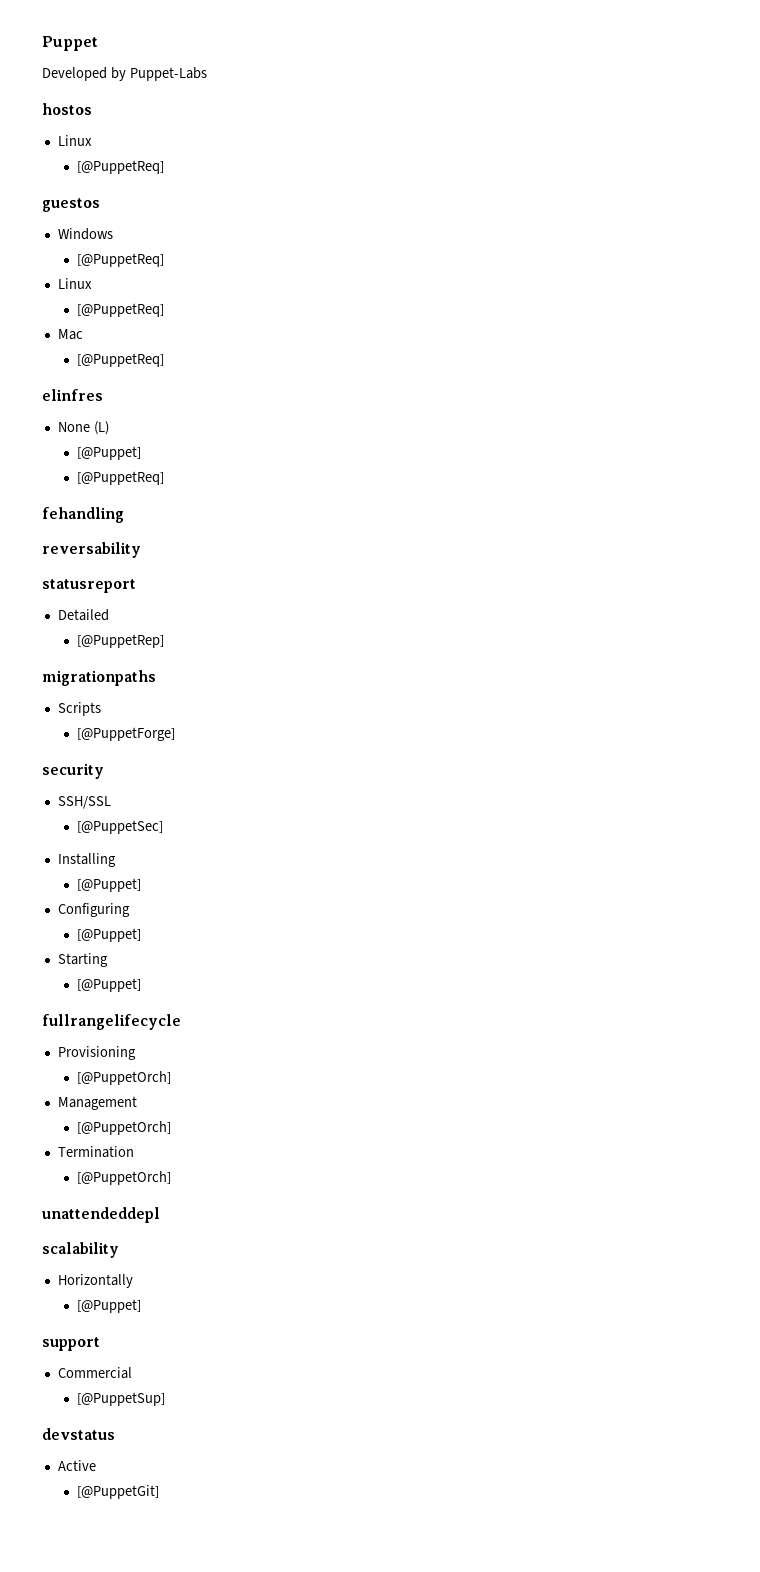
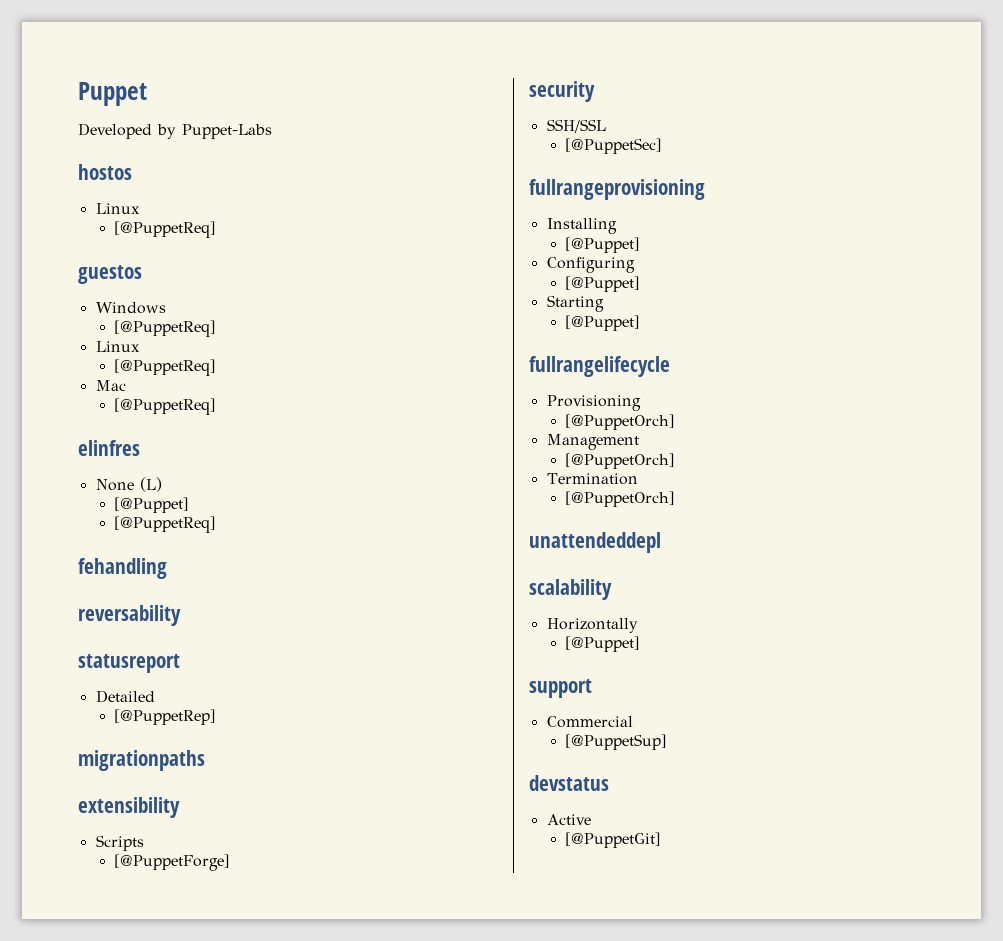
+ extensibility
+ fullrangeprovisioning

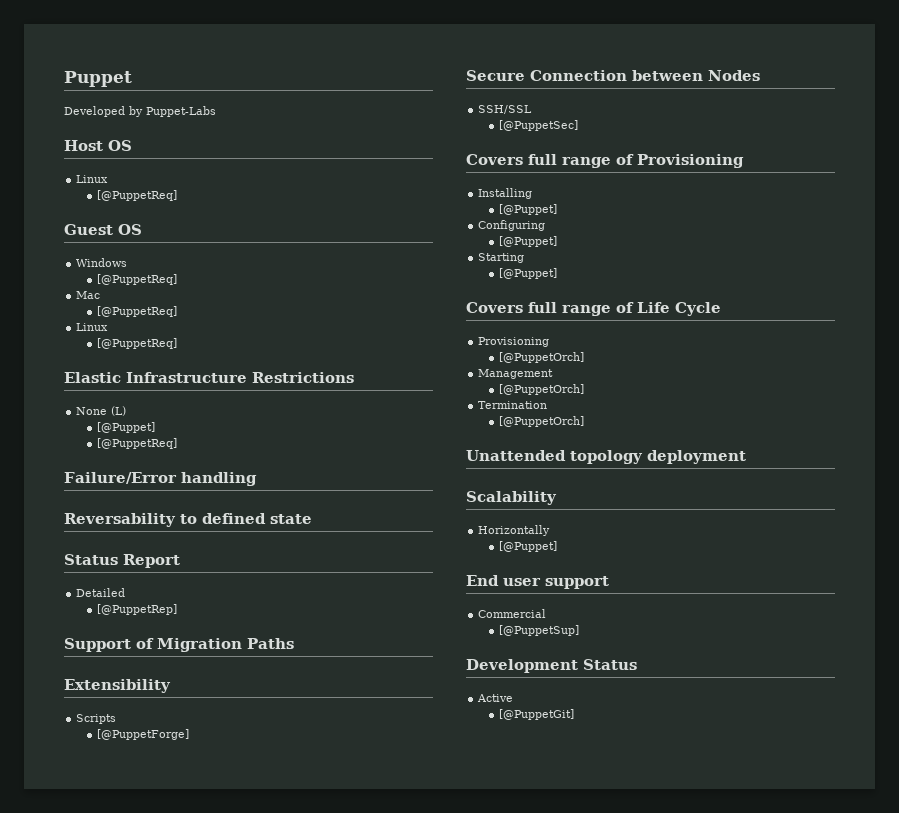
- hostos
+ Host OS
  Linux
  [@PuppetReq]
- guestos
+ Guest OS
  Windows
+ [@PuppetReq]
+ Mac
  [@PuppetReq]
  Linux
  [@PuppetReq]
- Mac
- [@PuppetReq]
- elinfres
+ Elastic Infrastructure Restrictions
- fehandling
- reversability
- statusreport
+ Failure/Error handling
+ Reversability to defined state
+ Status Report
  Detailed
  [@PuppetRep]
- migrationpaths
- extensibility
+ Support of Migration Paths
+ Extensibility
  Scripts
  [@PuppetForge]
- security
+ Secure Connection between Nodes
  SSH/SSL
  [@PuppetSec]
- fullrangeprovisioning
+ Covers full range of Provisioning
- fullrangelifecycle
+ Covers full range of Life Cycle
- unattendeddepl
- scalability
+ Unattended topology deployment
+ Scalability
- support
+ End user support
- devstatus
+ Development Status

